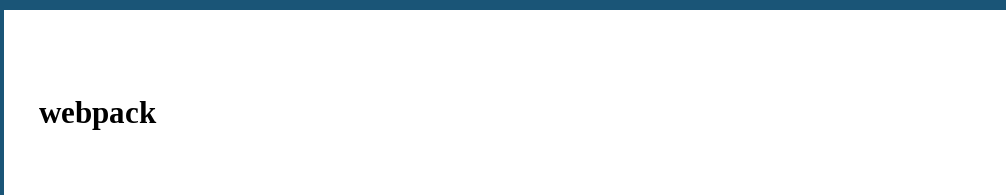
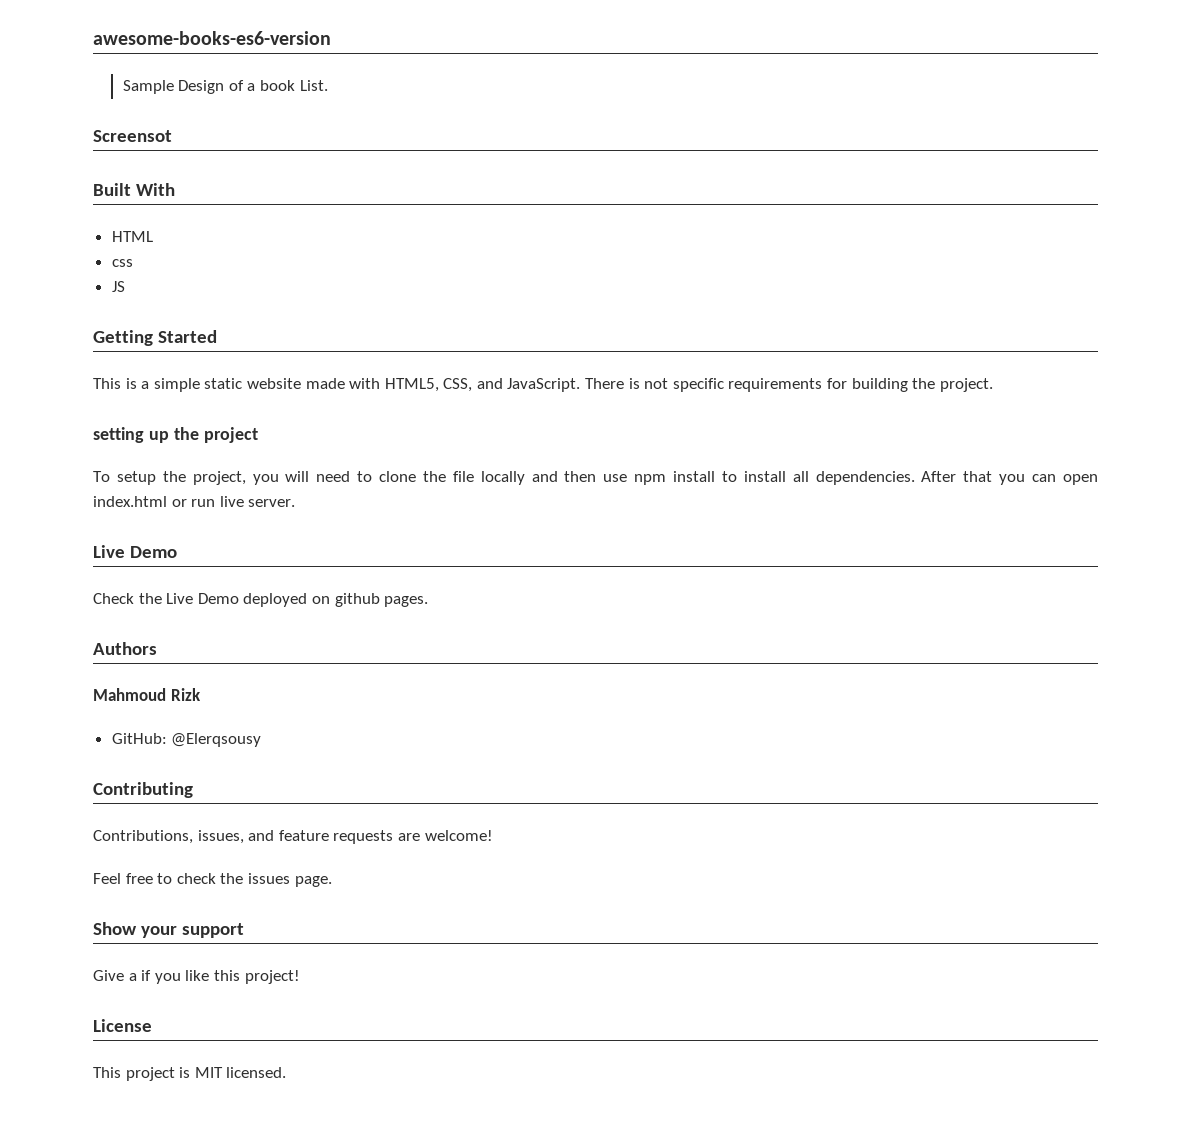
- webpack
+ awesome-books-es6-version
+ Sample Design of a book List.
+ Screensot
+ Built With
+ HTML
+ css
+ JS
+ Getting Started
+ This is a simple static website made with HTML5, CSS, and JavaScript. There is not specific requirements for building the project.
+ setting up the project
+ To setup the project, you will need to clone the file locally and then use npm install to install all dependencies. After that you can open index.html or run live server.
+ Live Demo
+ Check the Live Demo deployed on github pages.
+ Authors
+ Mahmoud Rizk
+ GitHub: @Elerqsousy
+ Contributing
+ Contributions, issues, and feature requests are welcome!
+ Feel free to check the issues page.
+ Show your support
+ Give a if you like this project!
+ License
+ This project is MIT licensed.

